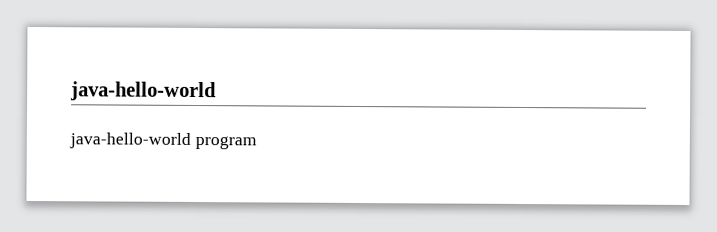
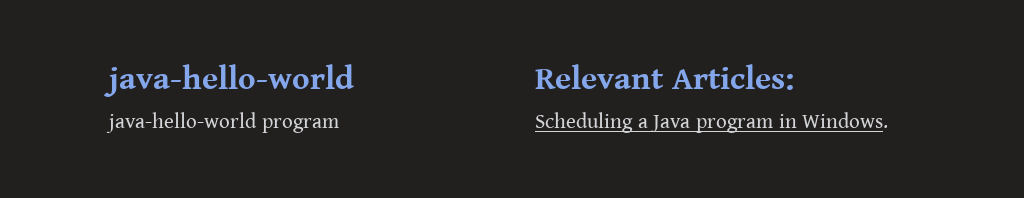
+ Relevant Articles:
+ Scheduling a Java program in Windows.

